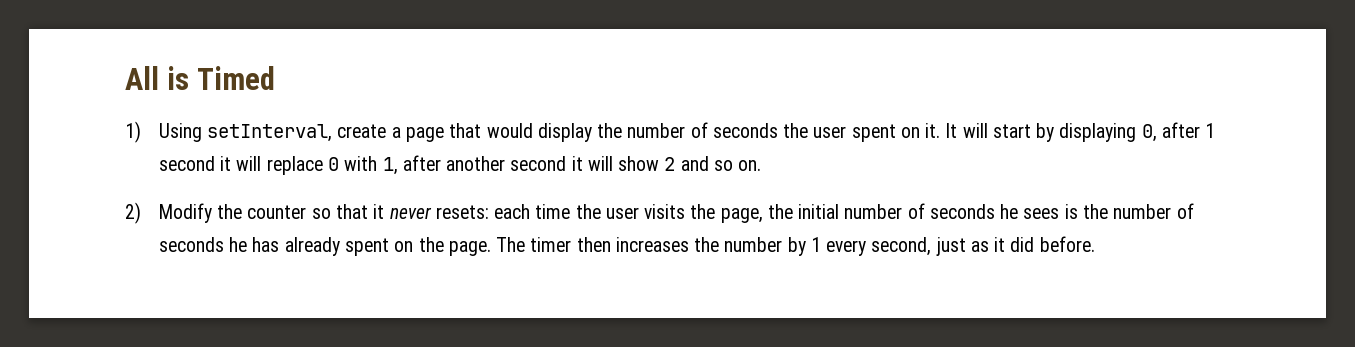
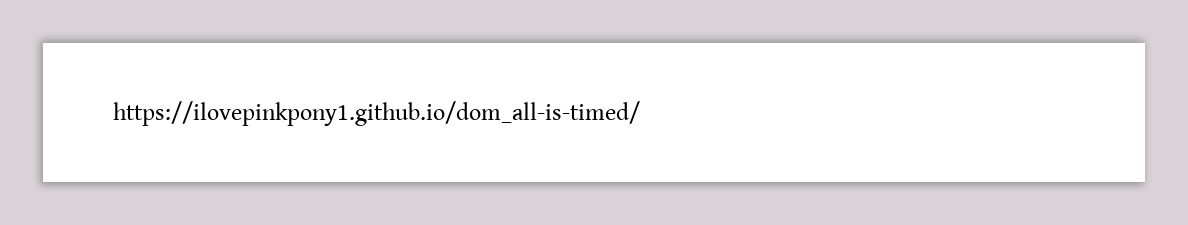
- All is Timed
- 1) Using setInterval, create a page that would display the number of seconds the user spent on it. It will start by displaying 0, after 1 second it will replace 0 with 1, after another second it will show 2 and so on.
- 2) Modify the counter so that it never resets: each time the user visits the page, the initial number of seconds he sees is the number of seconds he has already spent on the page. The timer then increases the number by 1 every second, just as it did before.
+ https://ilovepinkpony1.github.io/dom_all-is-timed/

